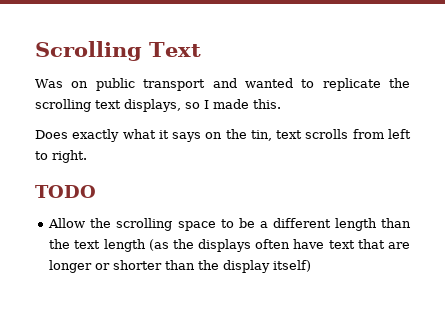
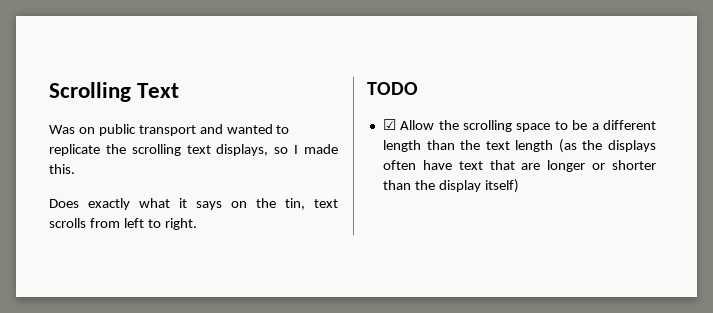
- Allow the scrolling space to be a different length than the text length (as the displays often have text that are longer or shorter than the display itself)
+ ☑ Allow the scrolling space to be a different length than the text length (as the displays often have text that are longer or shorter than the display itself)

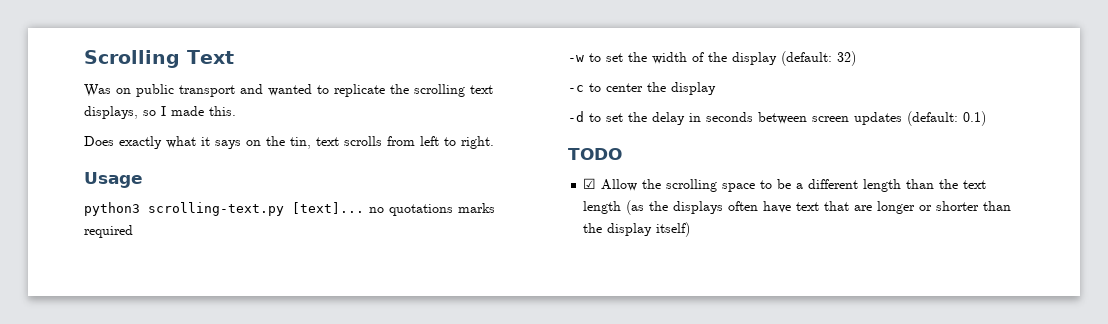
+ Usage
+ python3 scrolling-text.py [text]... no quotations marks required
+ -w to set the width of the display (default: 32)
+ -c to center the display
+ -d to set the delay in seconds between screen updates (default: 0.1)

